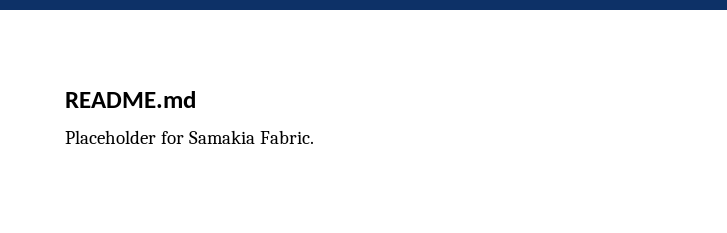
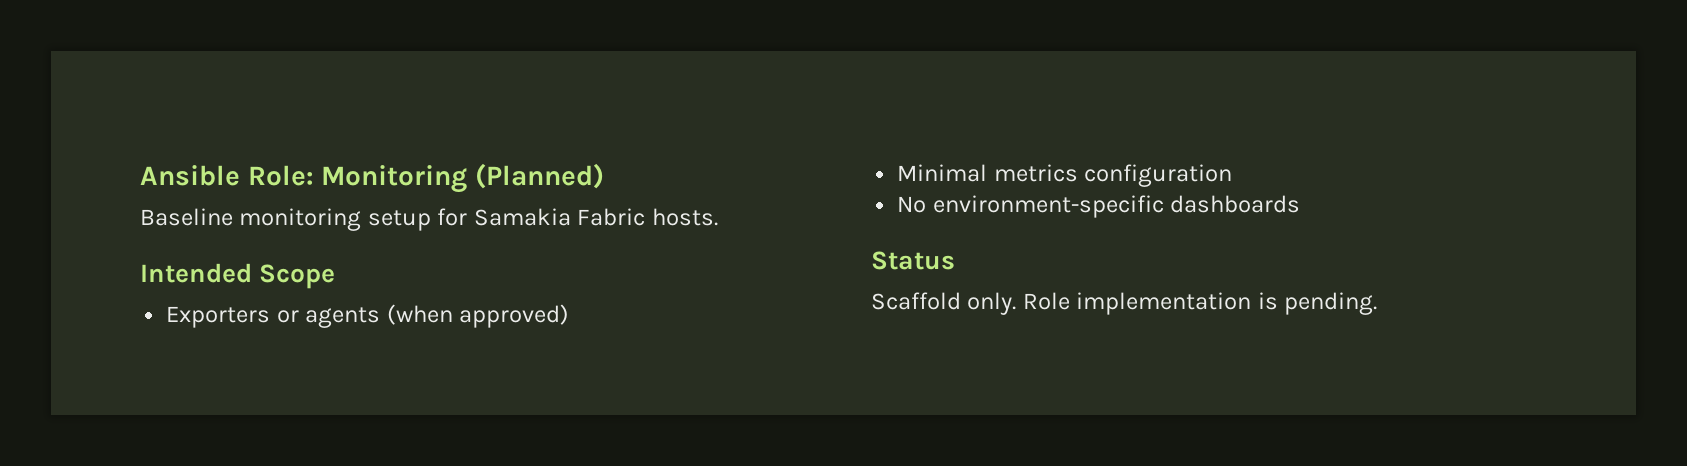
- README.md
- Placeholder for Samakia Fabric.
+ Ansible Role: Monitoring (Planned)
+ Baseline monitoring setup for Samakia Fabric hosts.
+ Intended Scope
+ Exporters or agents (when approved)
+ Minimal metrics configuration
+ No environment-specific dashboards
+ Status
+ Scaffold only. Role implementation is pending.

